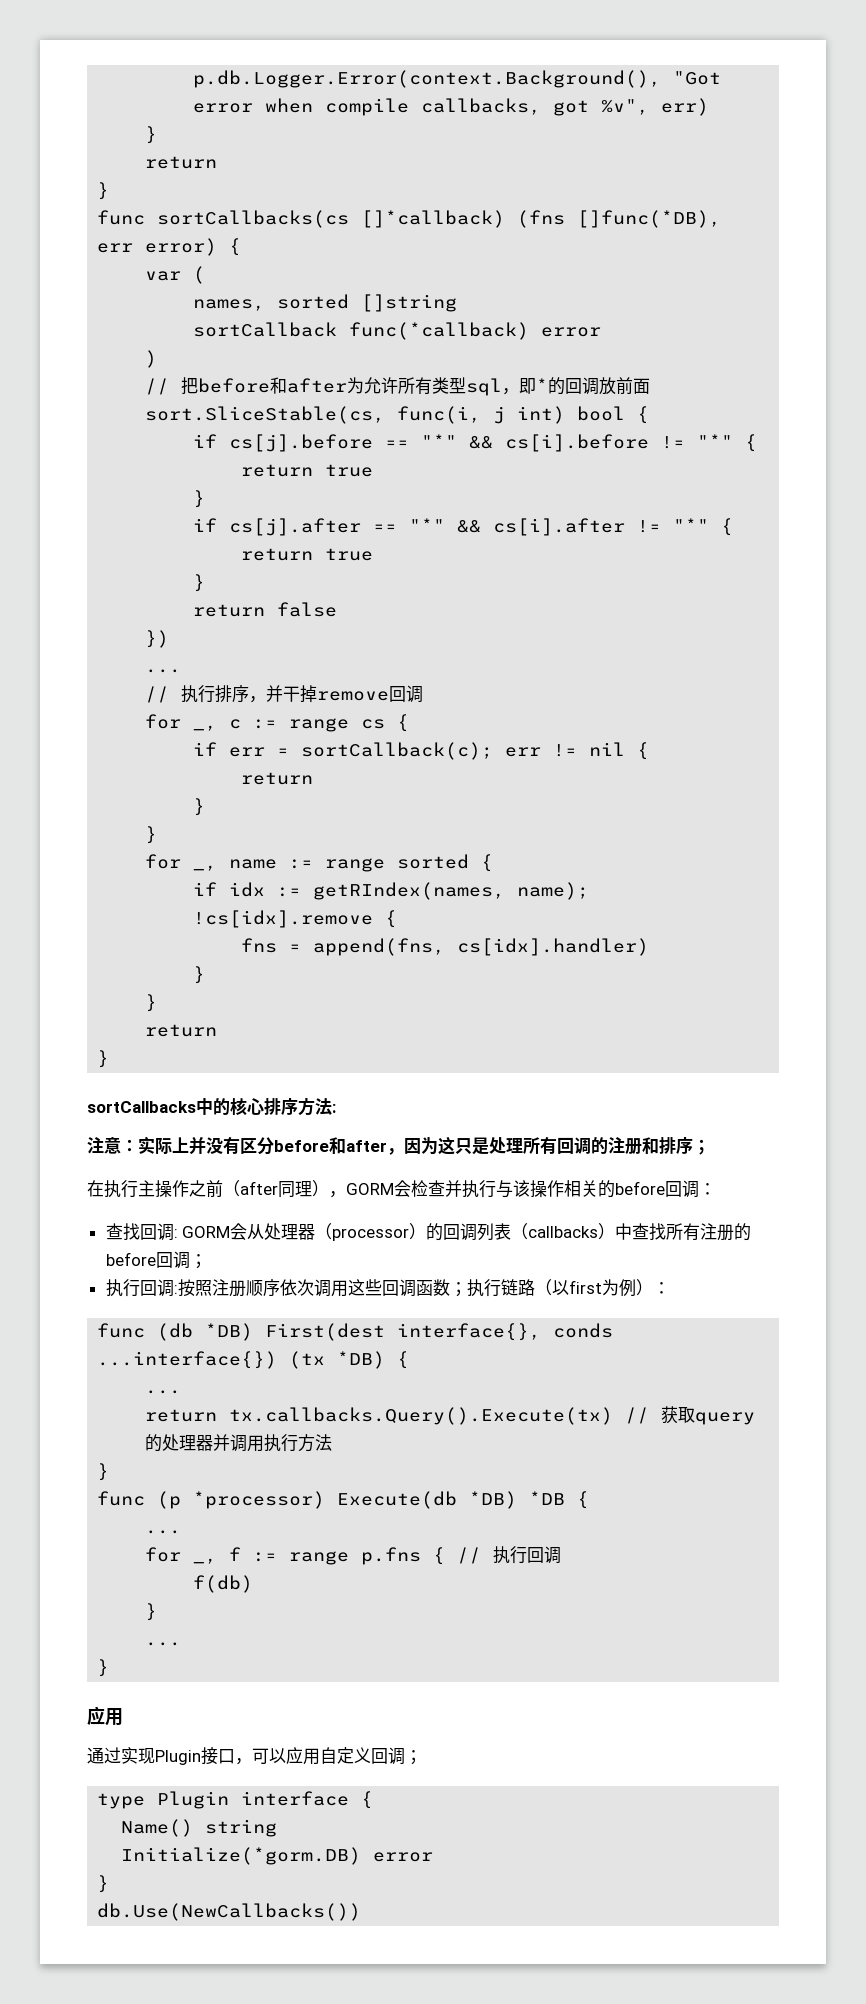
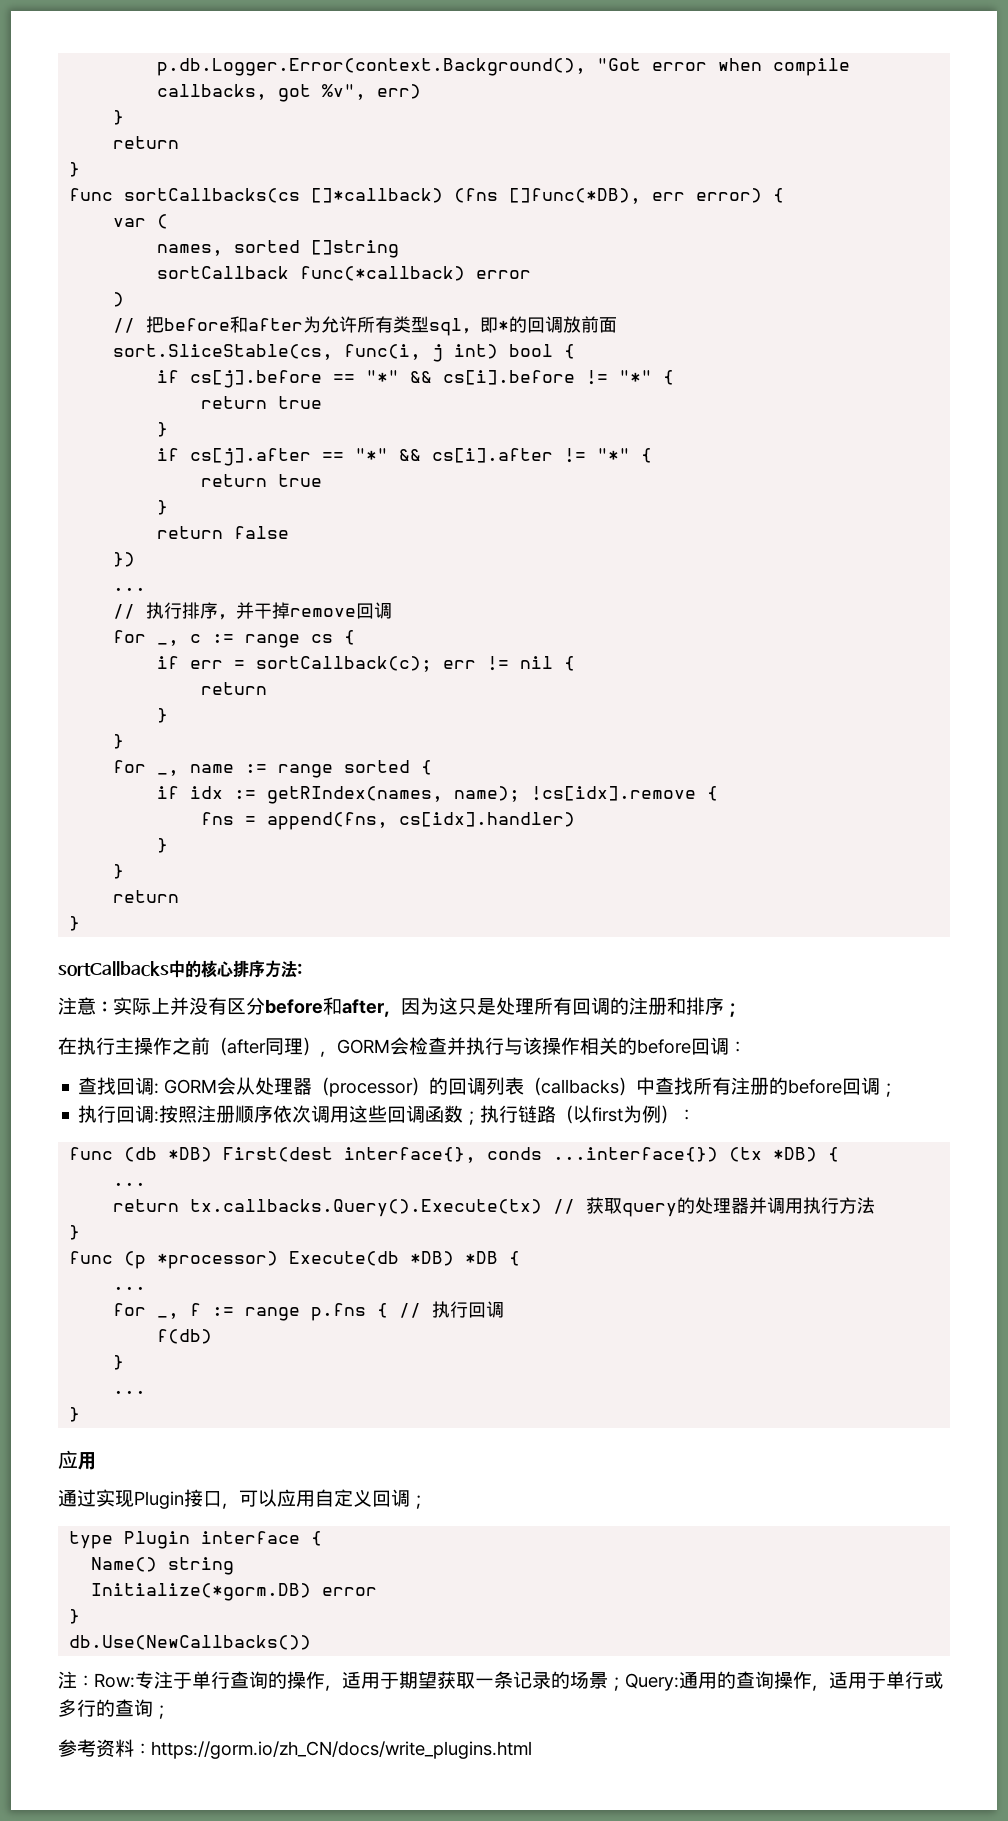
+ 注：Row:专注于单行查询的操作，适用于期望获取一条记录的场景；Query:通用的查询操作，适用于单行或多行的查询；
+ 参考资料：https://gorm.io/zh_CN/docs/write_plugins.html

